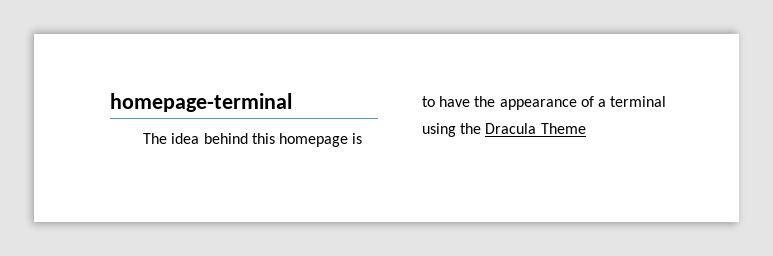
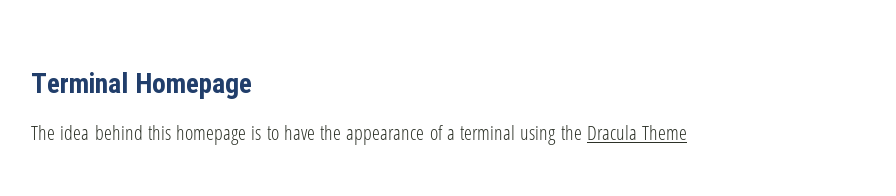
- homepage-terminal
+ Terminal Homepage

